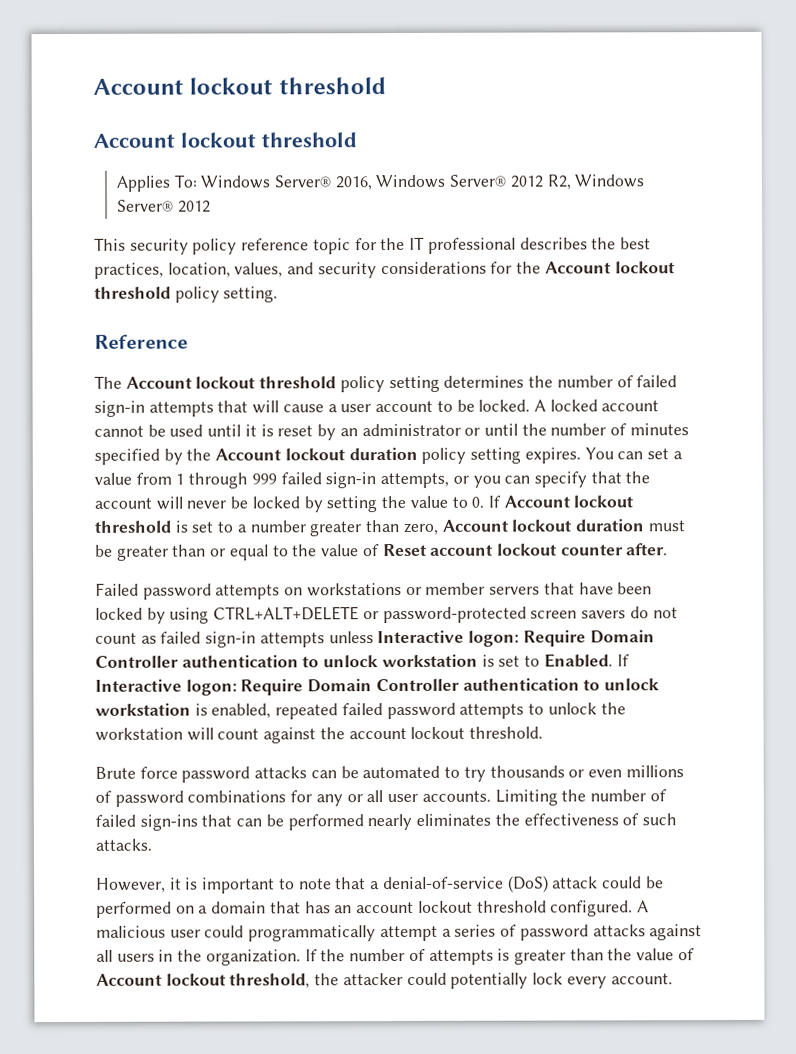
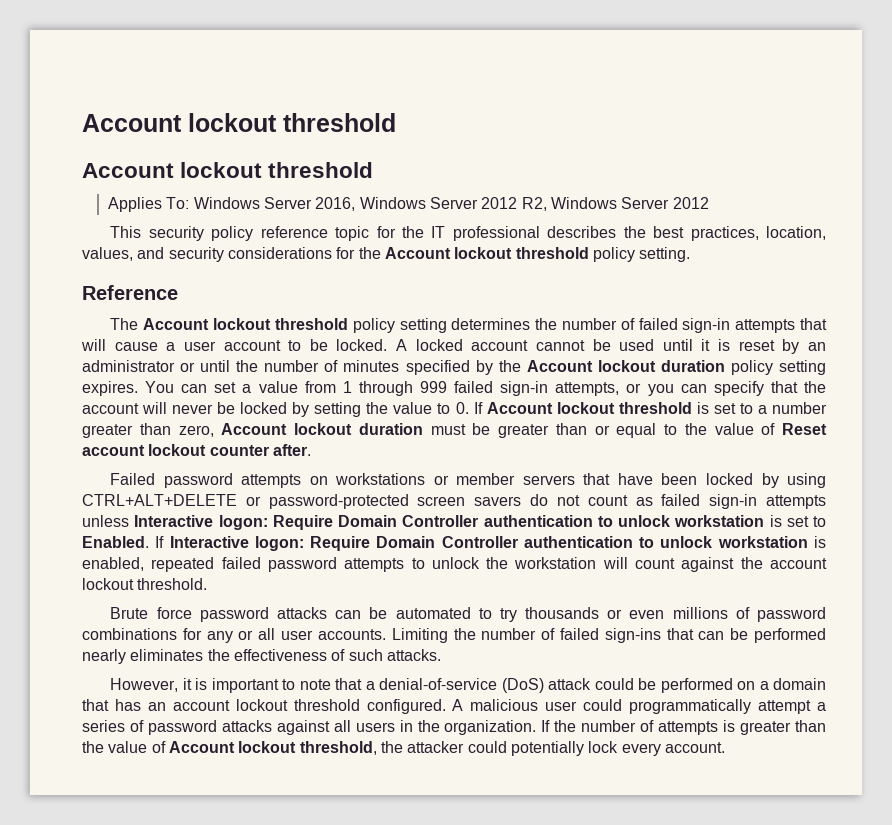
- Applies To: Windows Server® 2016, Windows Server® 2012 R2, Windows Server® 2012
+ Applies To: Windows Server 2016, Windows Server 2012 R2, Windows Server 2012

